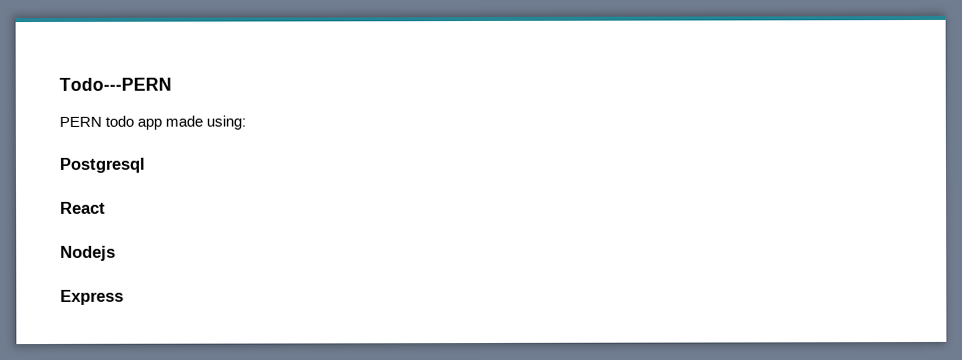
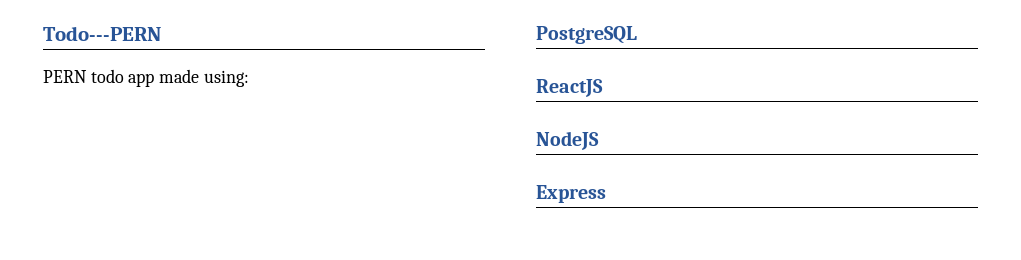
- Postgresql
- React
- Nodejs
+ PostgreSQL
+ ReactJS
+ NodeJS

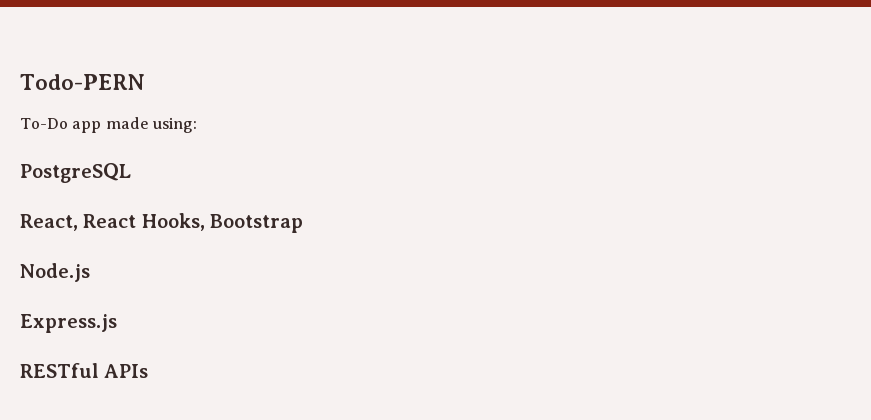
- Todo---PERN
- PERN todo app made using:
+ Todo-PERN
+ To-Do app made using:
- ReactJS
- NodeJS
- Express
+ React, React Hooks, Bootstrap
+ Node.js
+ Express.js
+ RESTful APIs

